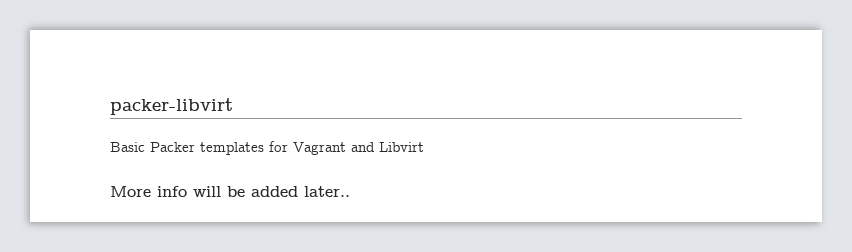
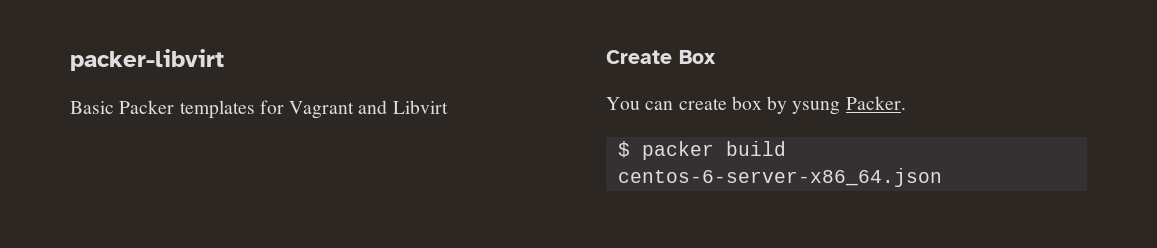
- More info will be added later..
+ Create Box
+ You can create box by ysung Packer.
+ $ packer build centos-6-server-x86_64.json

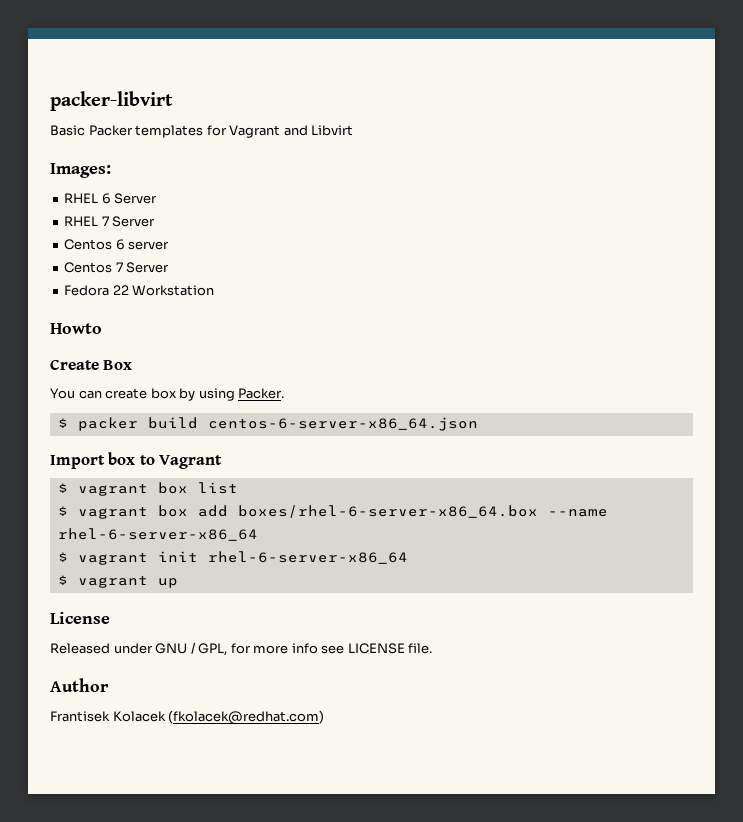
+ Images:
+ RHEL 6 Server
+ RHEL 7 Server
+ Centos 6 server
+ Centos 7 Server
+ Fedora 22 Workstation
+ Howto
- You can create box by ysung Packer.
+ You can create box by using Packer.
+ Import box to Vagrant
+ $ vagrant box list
+ $ vagrant box add boxes/rhel-6-server-x86_64.box --name rhel-6-server-x86_64
+ $ vagrant init rhel-6-server-x86_64
+ $ vagrant up
+ License
+ Released under GNU / GPL, for more info see LICENSE file.
+ Author
+ Frantisek Kolacek (fkolacek@redhat.com)

